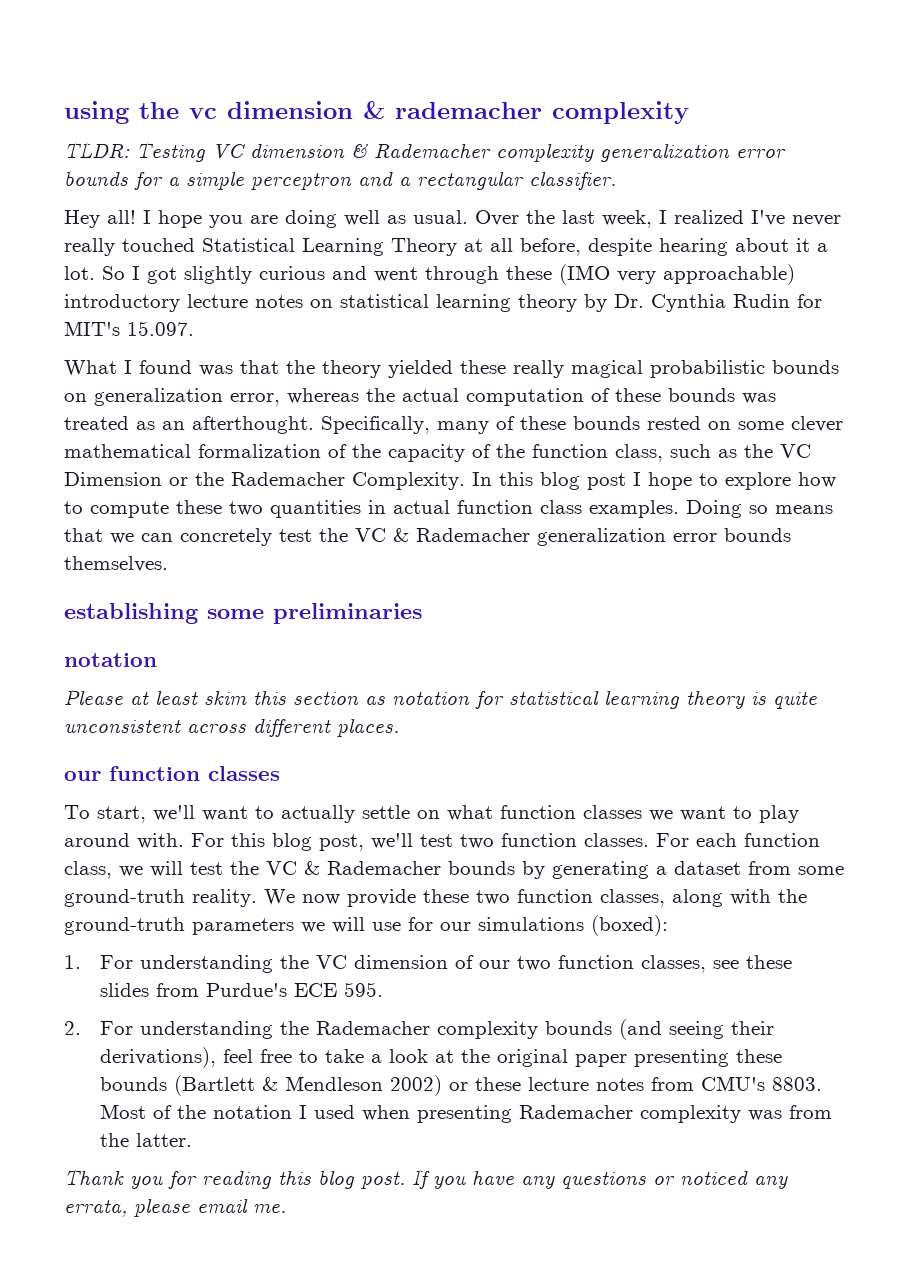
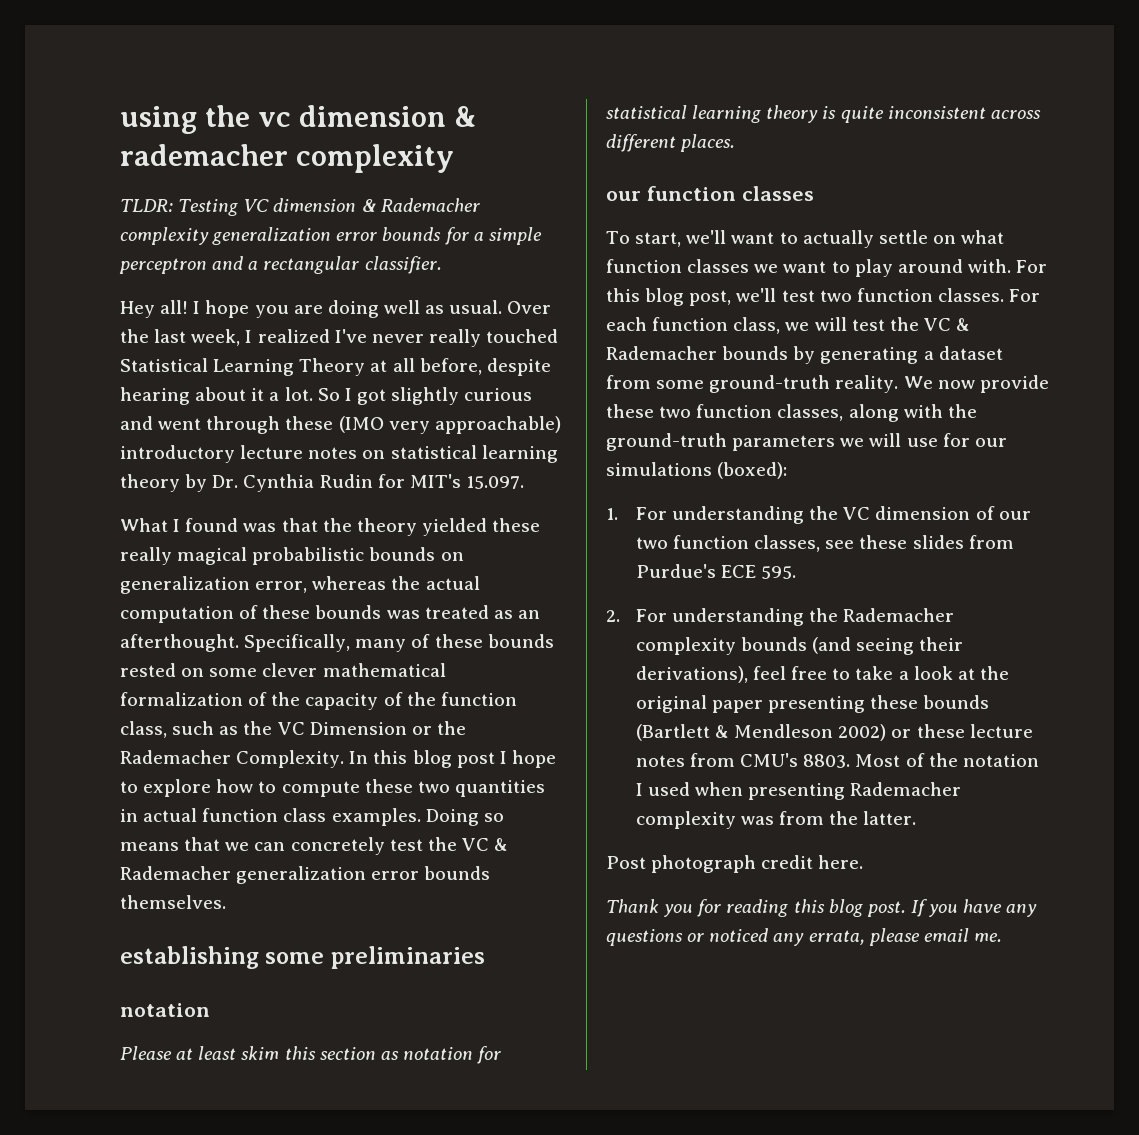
- Please at least skim this section as notation for statistical learning theory is quite unconsistent across different places.
+ Please at least skim this section as notation for statistical learning theory is quite inconsistent across different places.
+ Post photograph credit here.

